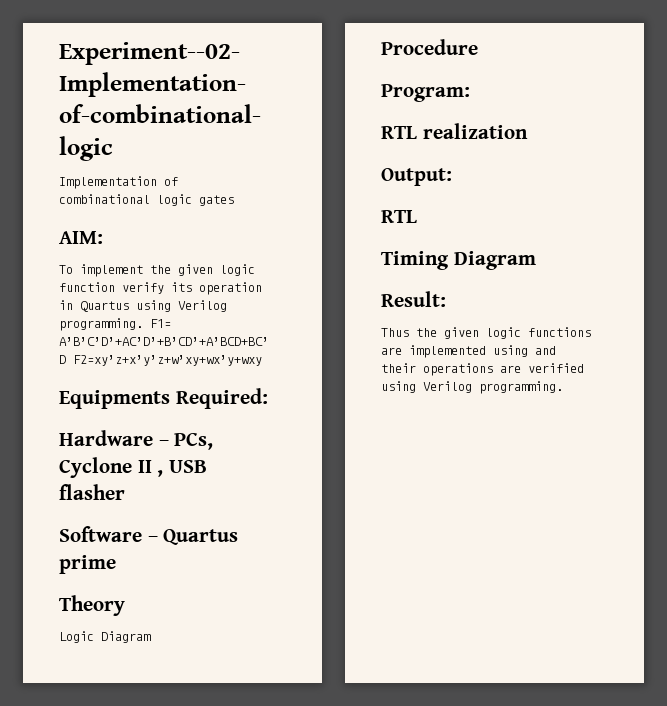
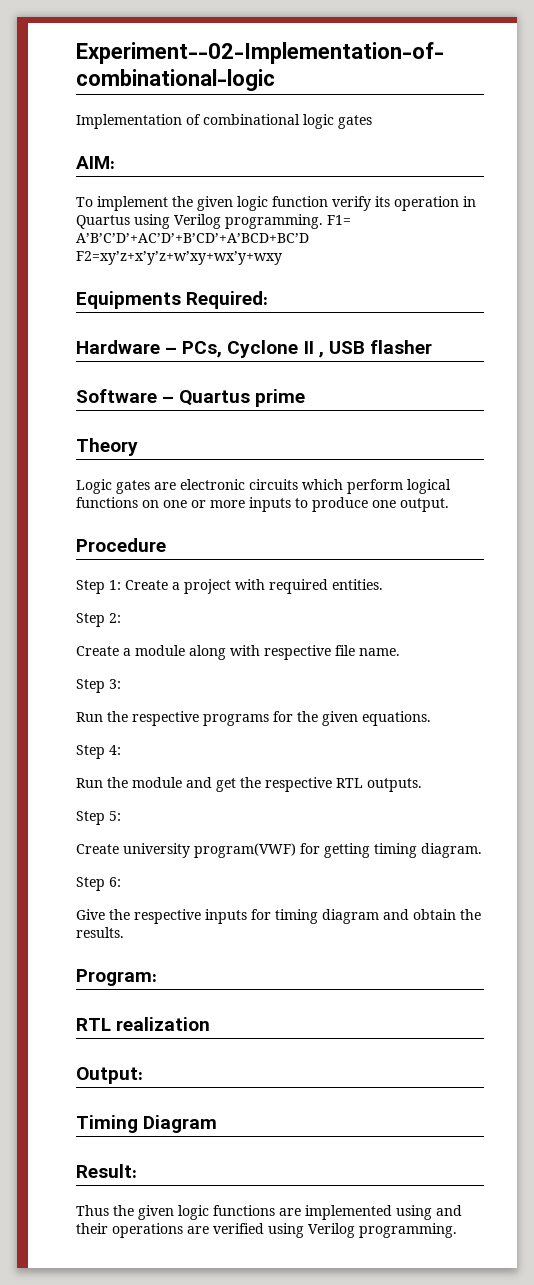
- Logic Diagram
+ Logic gates are electronic circuits which perform logical functions on one or more inputs to produce one output.
  Procedure
+ Step 1: Create a project with required entities.
+ Step 2:
+ Create a module along with respective file name.
+ Step 3:
+ Run the respective programs for the given equations.
+ Step 4:
+ Run the module and get the respective RTL outputs.
+ Step 5:
+ Create university program(VWF) for getting timing diagram.
+ Step 6:
+ Give the respective inputs for timing diagram and obtain the results.
  Output:
- RTL

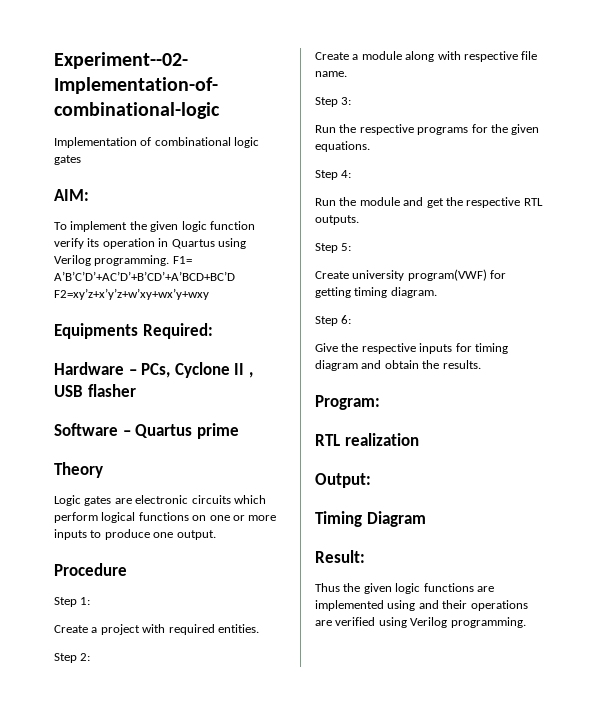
- Step 1: Create a project with required entities.
+ Step 1:
+ Create a project with required entities.

